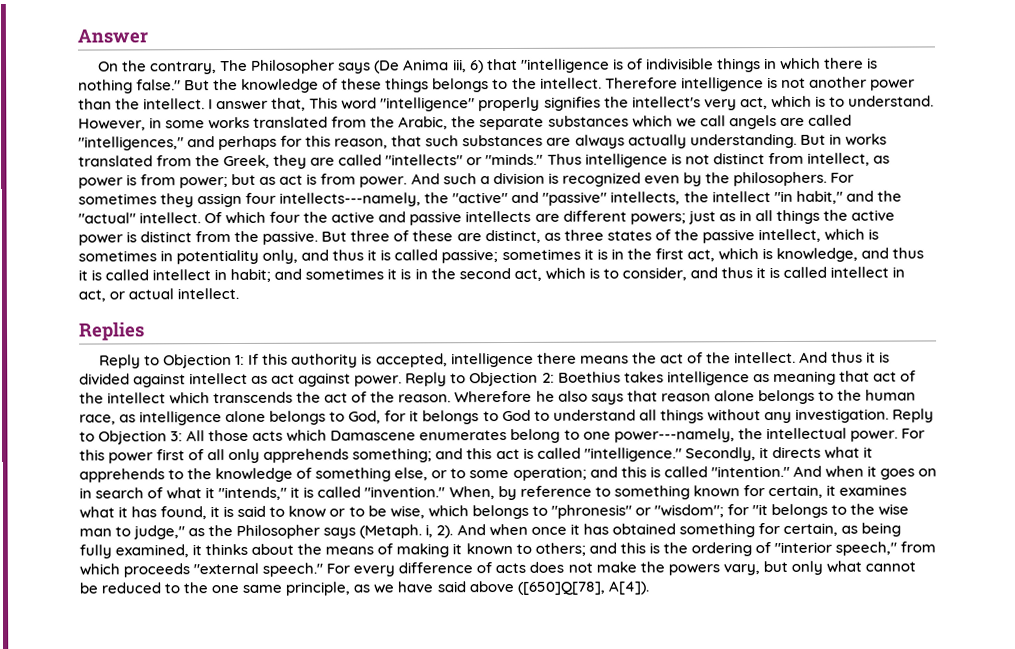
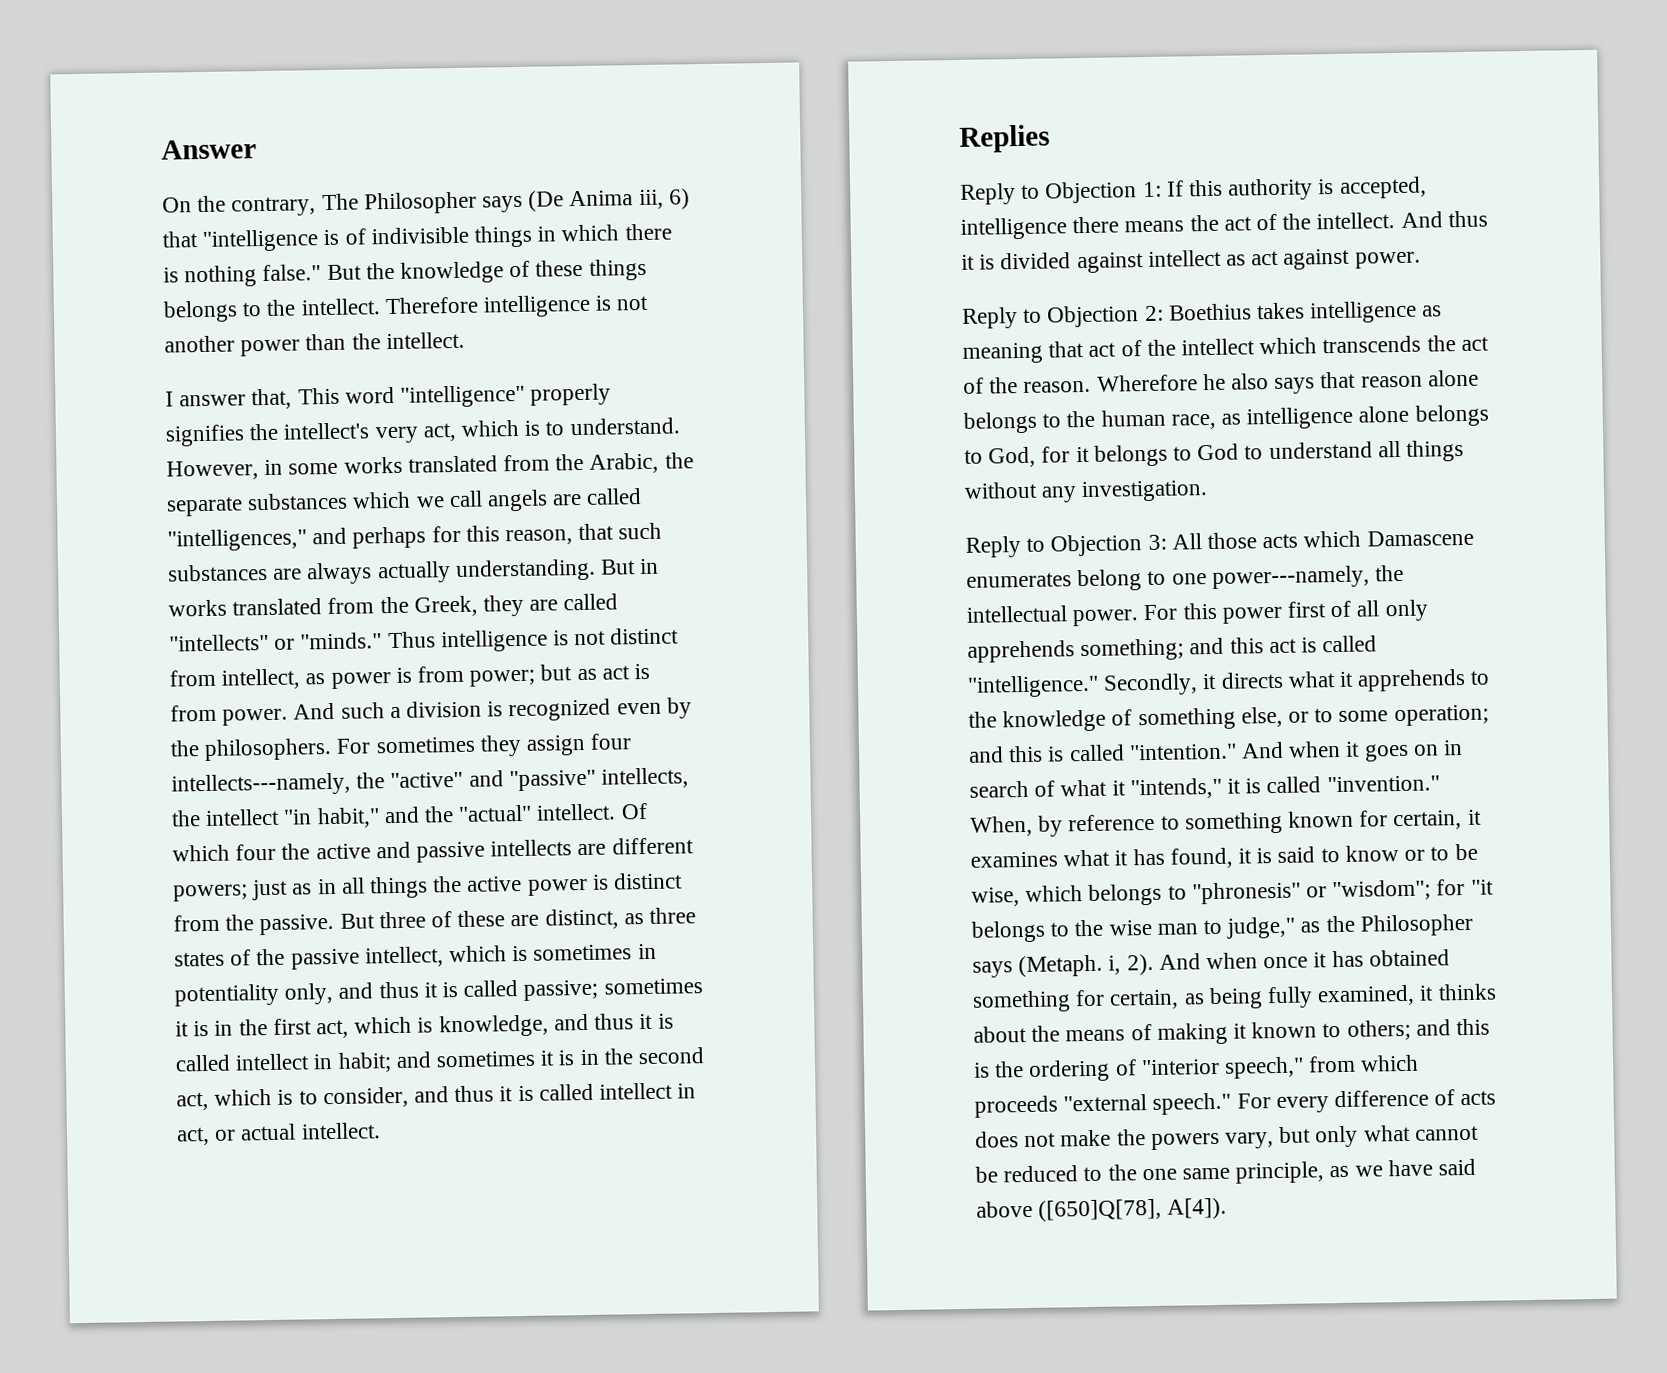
- Therefore intelligence is not another power than the intellect. I answer that, This word "intelligence" properly signifies the intellect's very act, which is to understand.
+ Therefore intelligence is not another power than the intellect.
+ I answer that, This word "intelligence" properly signifies the intellect's very act, which is to understand.
- And thus it is divided against intellect as act against power. Reply to Objection 2: Boethius takes intelligence as meaning that act of the intellect which transcends the act of the reason.
+ And thus it is divided against intellect as act against power.
+ Reply to Objection 2: Boethius takes intelligence as meaning that act of the intellect which transcends the act of the reason.
- Wherefore he also says that reason alone belongs to the human race, as intelligence alone belongs to God, for it belongs to God to understand all things without any investigation. Reply to Objection 3: All those acts which Damascene enumerates belong to one power---namely, the intellectual power.
+ Wherefore he also says that reason alone belongs to the human race, as intelligence alone belongs to God, for it belongs to God to understand all things without any investigation.
+ Reply to Objection 3: All those acts which Damascene enumerates belong to one power---namely, the intellectual power.

